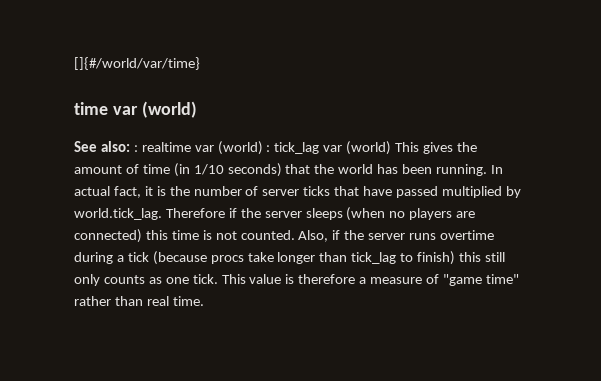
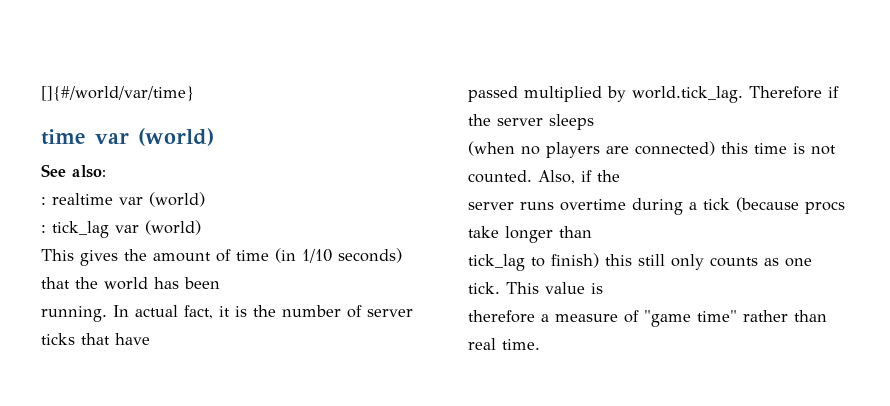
- See also: : realtime var (world) : tick_lag var (world) This gives the amount of time (in 1/10 seconds) that the world has been running.
+ See also:
+ : realtime var (world)
+ : tick_lag var (world)
+ This gives the amount of time (in 1/10 seconds) that the world has been
+ running.
- In actual fact, it is the number of server ticks that have passed multiplied by world.tick_lag. Therefore if the server sleeps (when no players are connected) this time is not counted.
+ In actual fact, it is the number of server ticks that have
+ passed multiplied by world.tick_lag. Therefore if the server sleeps
+ (when no players are connected) this time is not counted.
- Also, if the server runs overtime during a tick (because procs take longer than tick_lag to finish) this still only counts as one tick.
+ Also, if the
+ server runs overtime during a tick (because procs take longer than
+ tick_lag to finish) this still only counts as one tick.
- This value is therefore a measure of "game time" rather than real time.
+ This value is
+ therefore a measure of "game time" rather than real time.

